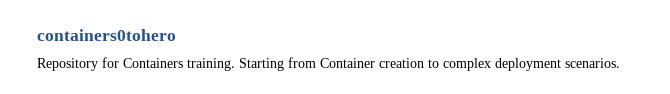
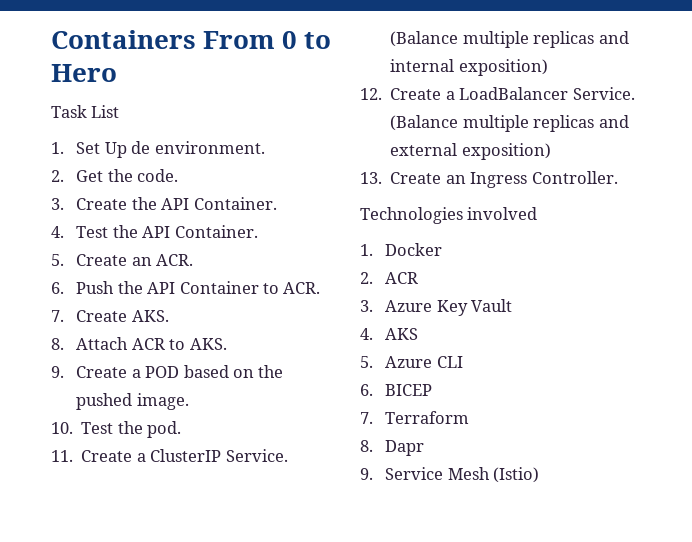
- containers0tohero
- Repository for Containers training. Starting from Container creation to complex deployment scenarios.
+ Containers From 0 to Hero
+ Task List
+ 1. Set Up de environment.
+ 2. Get the code.
+ 3. Create the API Container.
+ 4. Test the API Container.
+ 5. Create an ACR.
+ 6. Push the API Container to ACR.
+ 7. Create AKS.
+ 8. Attach ACR to AKS.
+ 9. Create a POD based on the pushed image.
+ 10. Test the pod.
+ 11. Create a ClusterIP Service. (Balance multiple replicas and internal exposition)
+ 12. Create a LoadBalancer Service. (Balance multiple replicas and external exposition)
+ 13. Create an Ingress Controller.
+ Technologies involved
+ 1. Docker
+ 2. ACR
+ 3. Azure Key Vault
+ 4. AKS
+ 5. Azure CLI
+ 6. BICEP
+ 7. Terraform
+ 8. Dapr
+ 9. Service Mesh (Istio)

